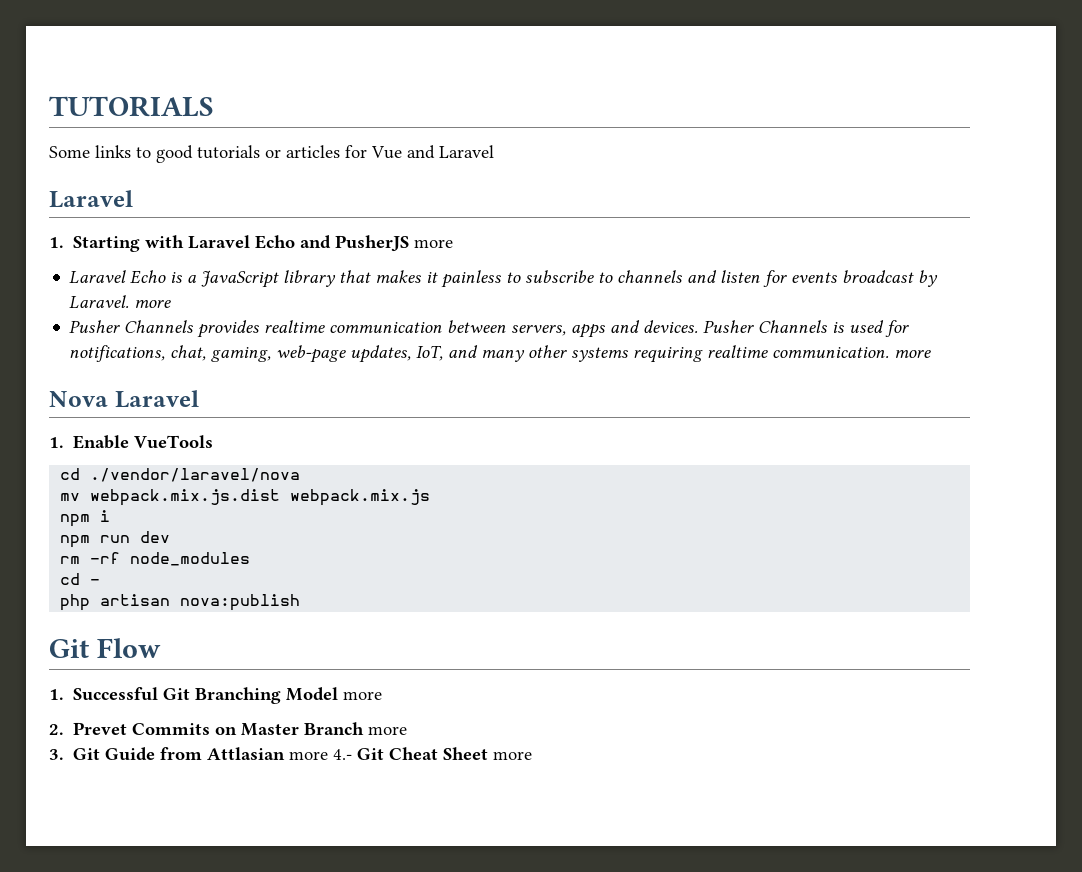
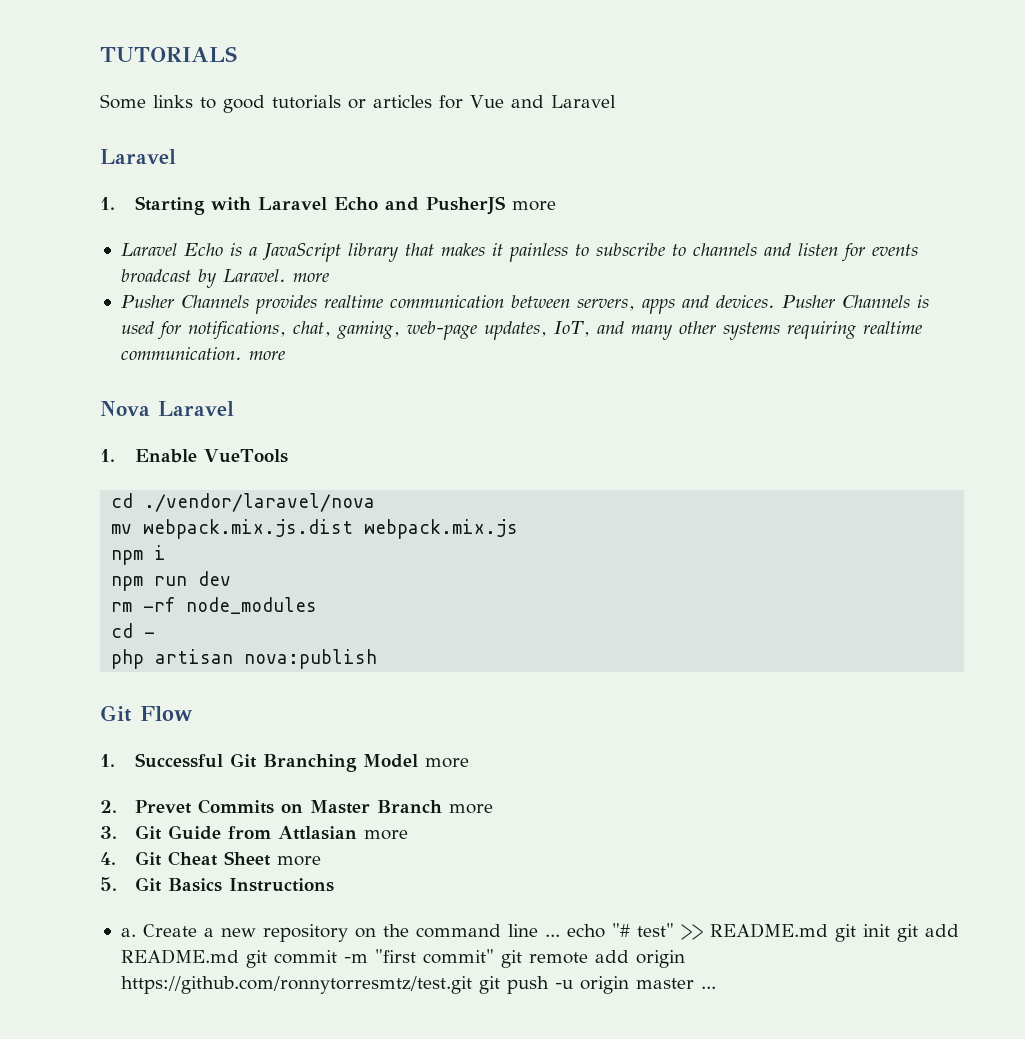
- 3. Git Guide from Attlasian more 4.- Git Cheat Sheet more
+ 3. Git Guide from Attlasian more
+ 4. Git Cheat Sheet more
+ 5. Git Basics Instructions
+ a. Create a new repository on the command line ... echo "# test" >> README.md git init git add README.md git commit -m "first commit" git remote add origin https://github.com/ronnytorresmtz/test.git git push -u origin master ...

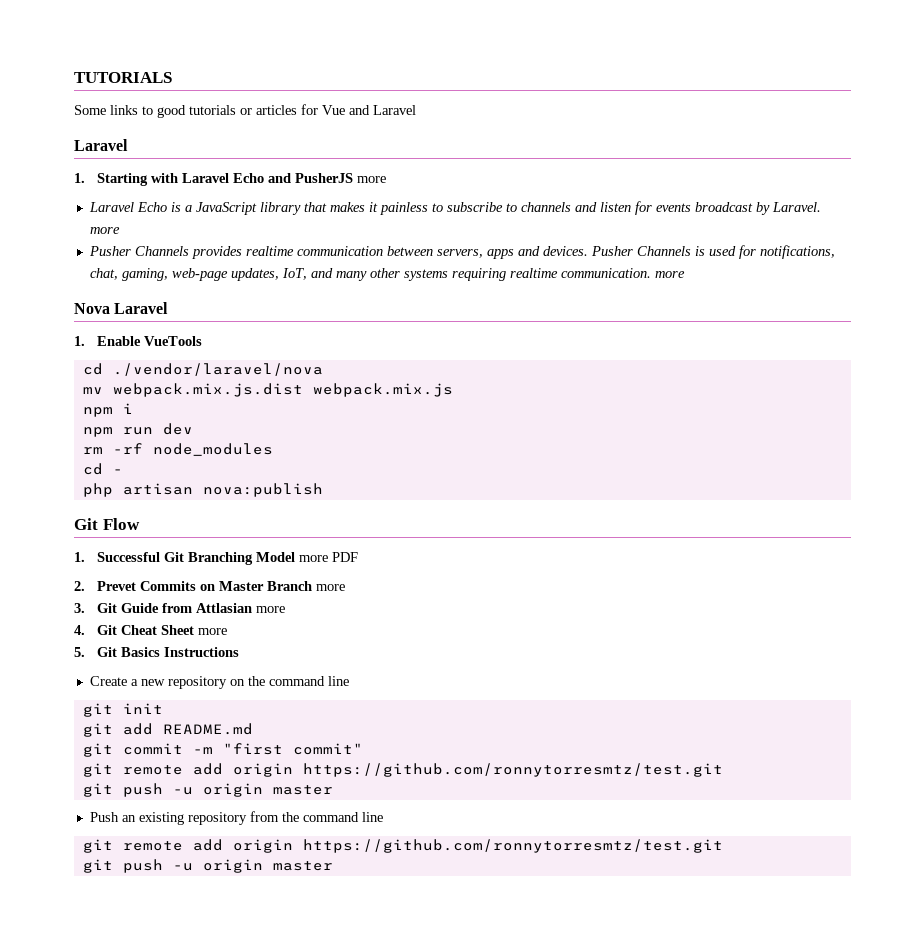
- 1. Successful Git Branching Model more
+ 1. Successful Git Branching Model more PDF
- a. Create a new repository on the command line ... echo "# test" >> README.md git init git add README.md git commit -m "first commit" git remote add origin https://github.com/ronnytorresmtz/test.git git push -u origin master ...
+ Create a new repository on the command line
+ git init
+ git add README.md
+ git commit -m "first commit"
+ git remote add origin https://github.com/ronnytorresmtz/test.git
+ git push -u origin master
+ Push an existing repository from the command line
+ git remote add origin https://github.com/ronnytorresmtz/test.git
+ git push -u origin master

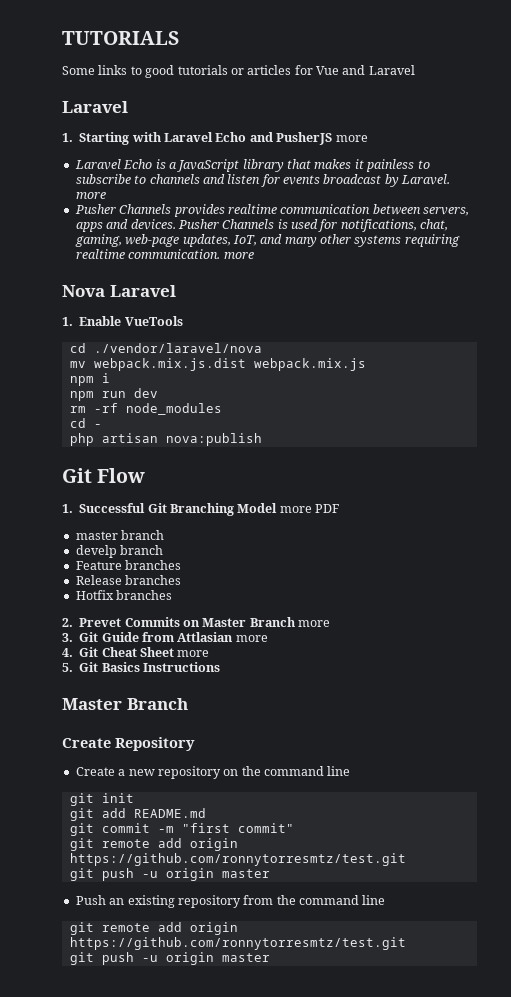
+ master branch
+ develp branch
+ Feature branches
+ Release branches
+ Hotfix branches
  5. Git Basics Instructions
+ Master Branch
+ Create Repository

